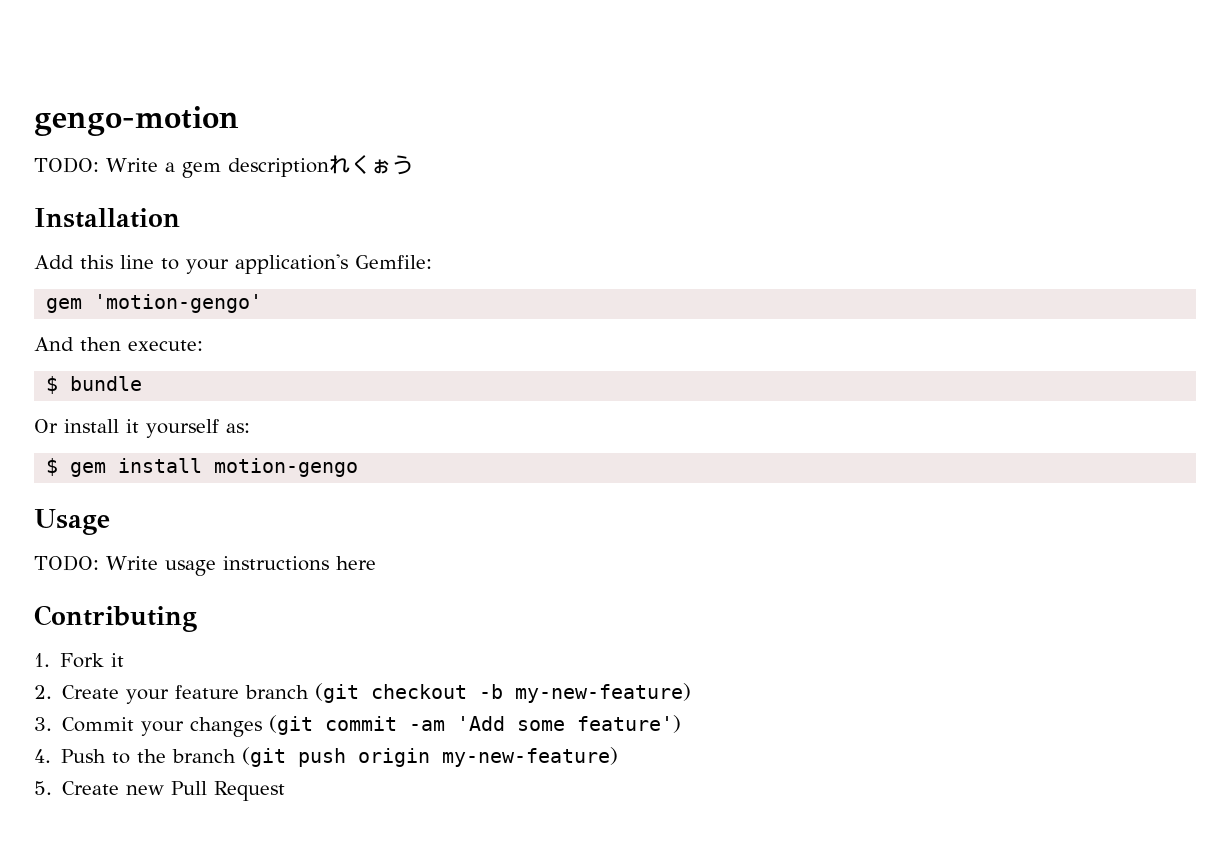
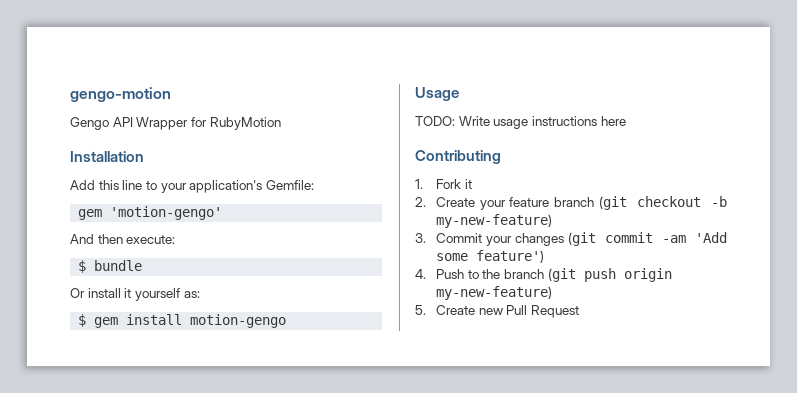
- TODO: Write a gem descriptionれくぉう
+ Gengo API Wrapper for RubyMotion

